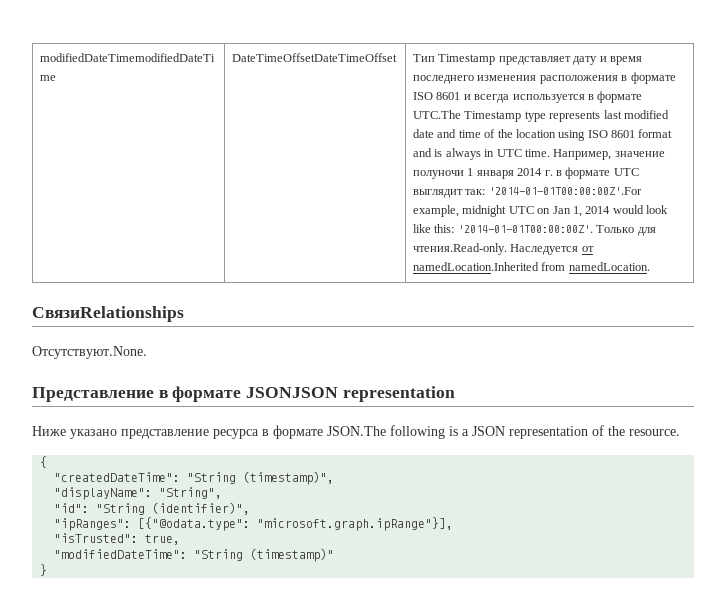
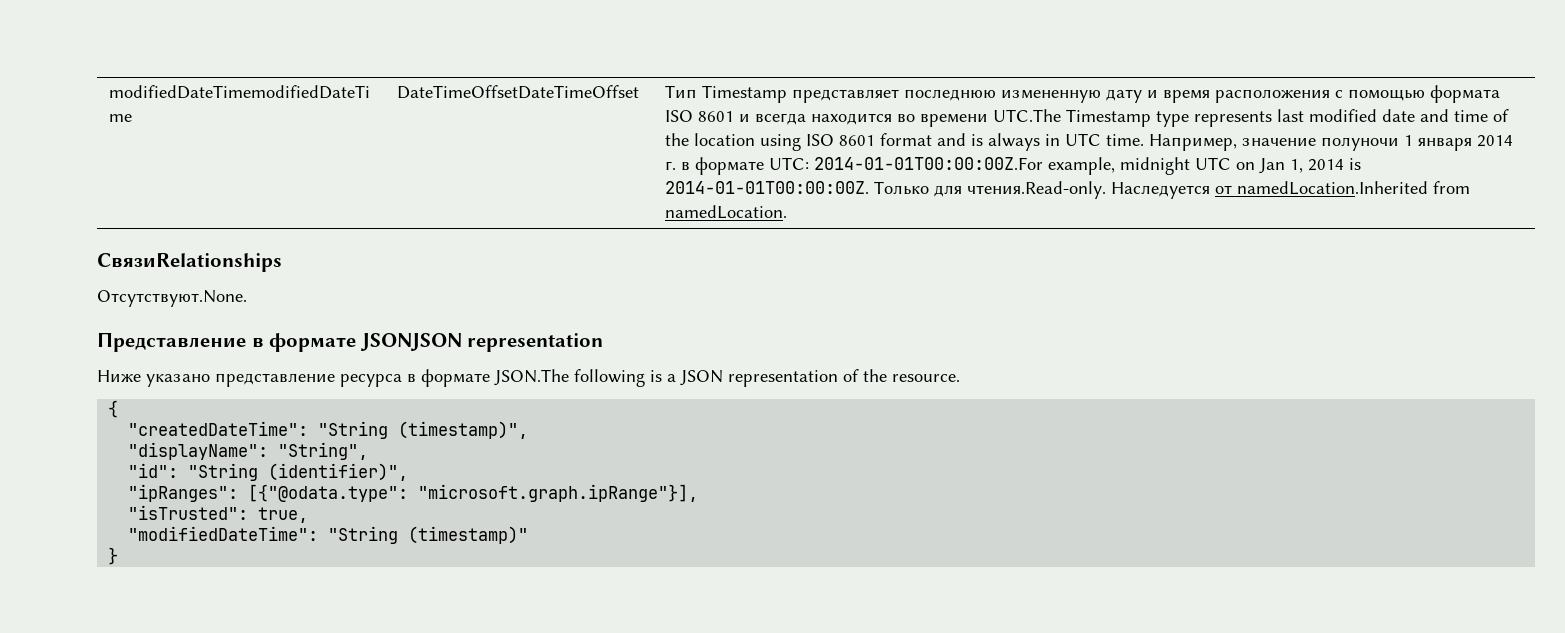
- Тип Timestamp представляет дату и время последнего изменения расположения в формате ISO 8601 и всегда используется в формате UTC.The Timestamp type represents last modified date and time of the location using ISO 8601 format and is always in UTC time.
+ Тип Timestamp представляет последнюю измененную дату и время расположения с помощью формата ISO 8601 и всегда находится во времени UTC.The Timestamp type represents last modified date and time of the location using ISO 8601 format and is always in UTC time.
- Например, значение полуночи 1 января 2014 г. в формате UTC выглядит так: '2014-01-01T00:00:00Z'.For example, midnight UTC on Jan 1, 2014 would look like this: '2014-01-01T00:00:00Z'.
+ Например, значение полуночи 1 января 2014 г. в формате UTC: 2014-01-01T00:00:00Z.For example, midnight UTC on Jan 1, 2014 is 2014-01-01T00:00:00Z.

